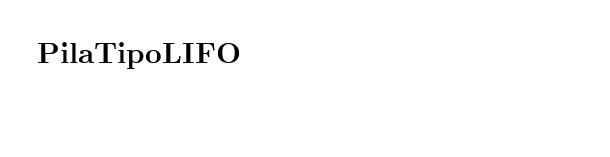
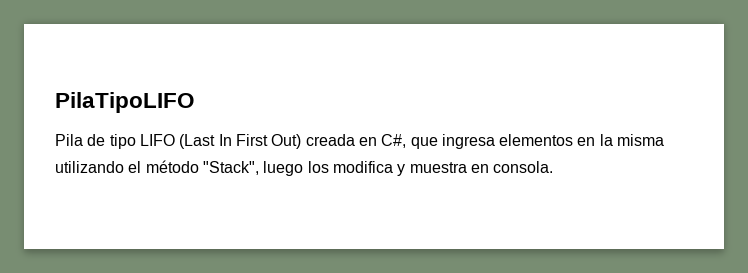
+ Pila de tipo LIFO (Last In First Out) creada en C#, que ingresa elementos en la misma utilizando el método "Stack", luego los modifica y muestra en consola.

